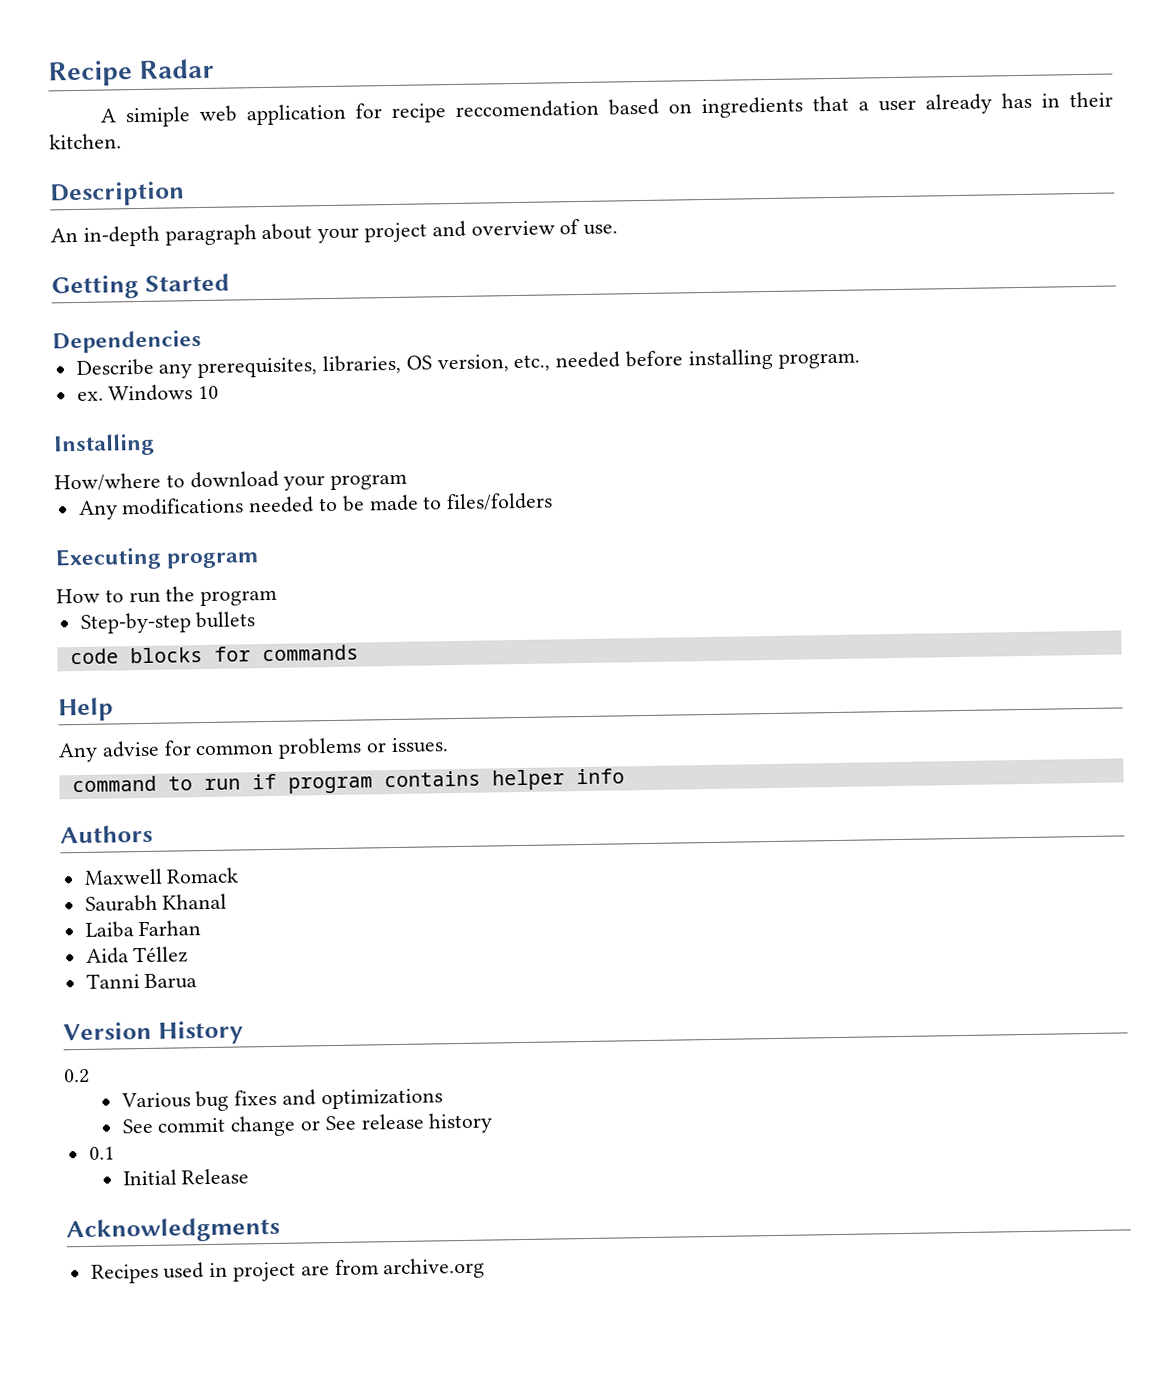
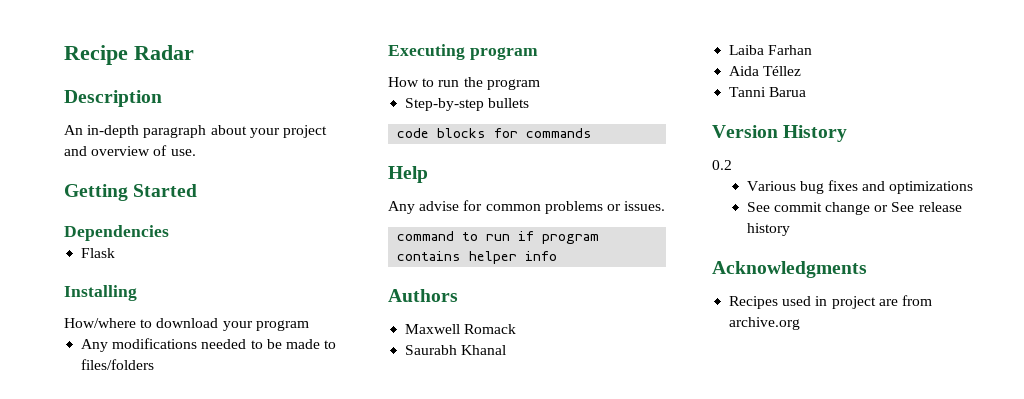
- A simiple web application for recipe reccomendation based on ingredients that a user already has in their kitchen.
- Describe any prerequisites, libraries, OS version, etc., needed before installing program.
- ex. Windows 10
+ Flask
- 0.1
- Initial Release

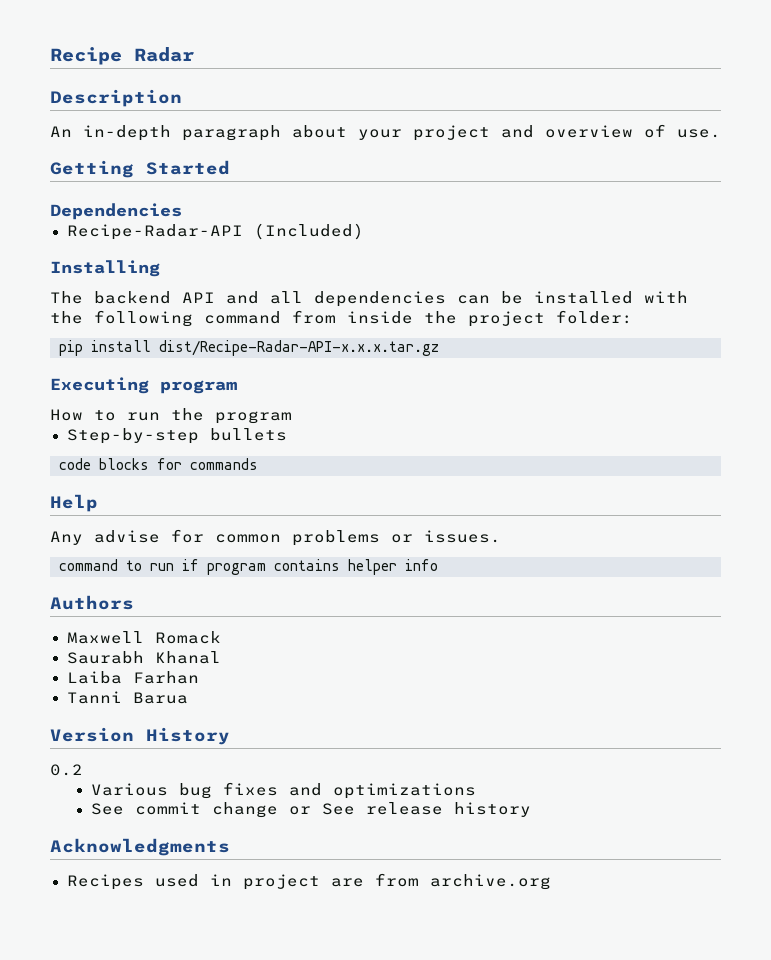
- Flask
+ Recipe-Radar-API (Included)
- How/where to download your program
- Any modifications needed to be made to files/folders
+ The backend API and all dependencies can be installed with the following command from inside the project folder:
+ pip install dist/Recipe-Radar-API-x.x.x.tar.gz
- Aida Téllez

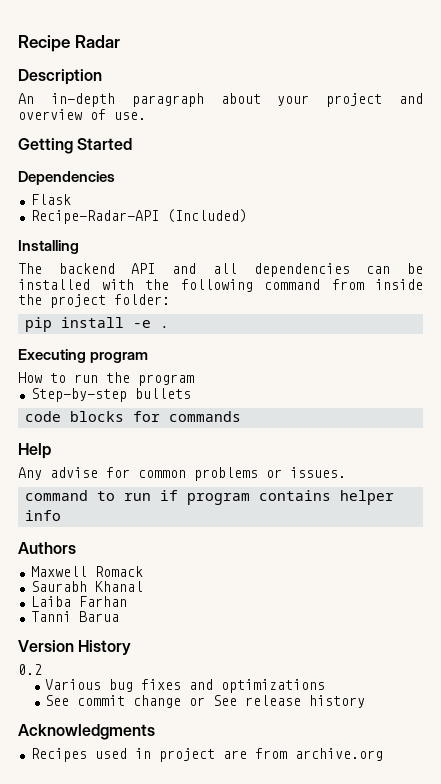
+ Flask
- pip install dist/Recipe-Radar-API-x.x.x.tar.gz
+ pip install -e .

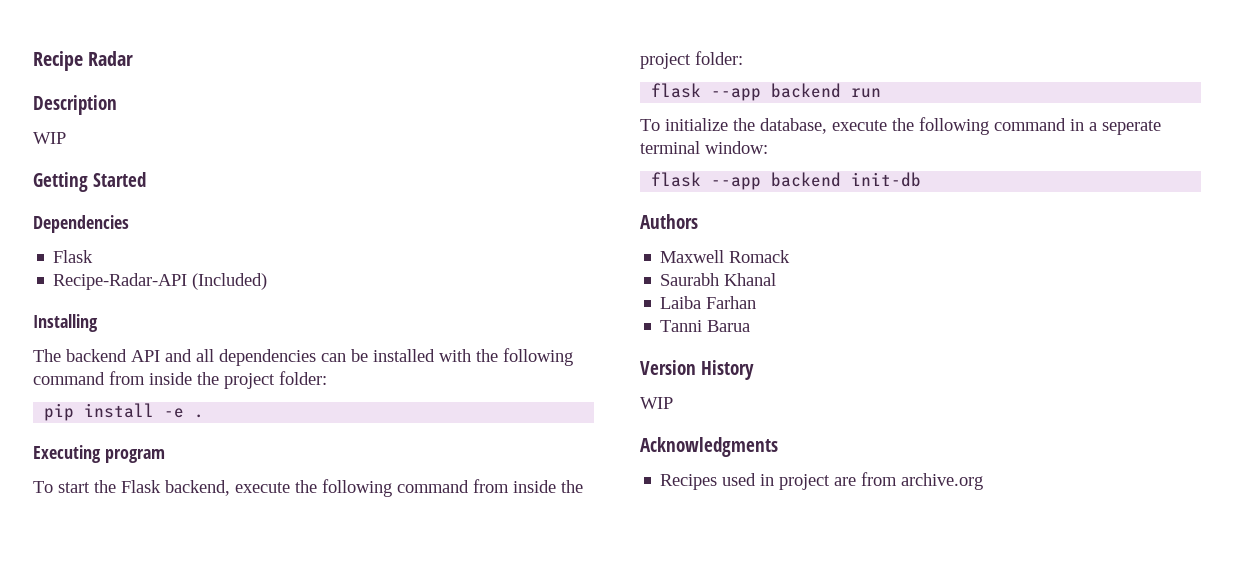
  Description
- An in-depth paragraph about your project and overview of use.
+ WIP
- How to run the program
- Step-by-step bullets
- code blocks for commands
- Help
- Any advise for common problems or issues.
- command to run if program contains helper info
+ To start the Flask backend, execute the following command from inside the project folder:
+ flask --app backend run
+ To initialize the database, execute the following command in a seperate terminal window:
+ flask --app backend init-db
  Version History
- 0.2
- Various bug fixes and optimizations
- See commit change or See release history
+ WIP

